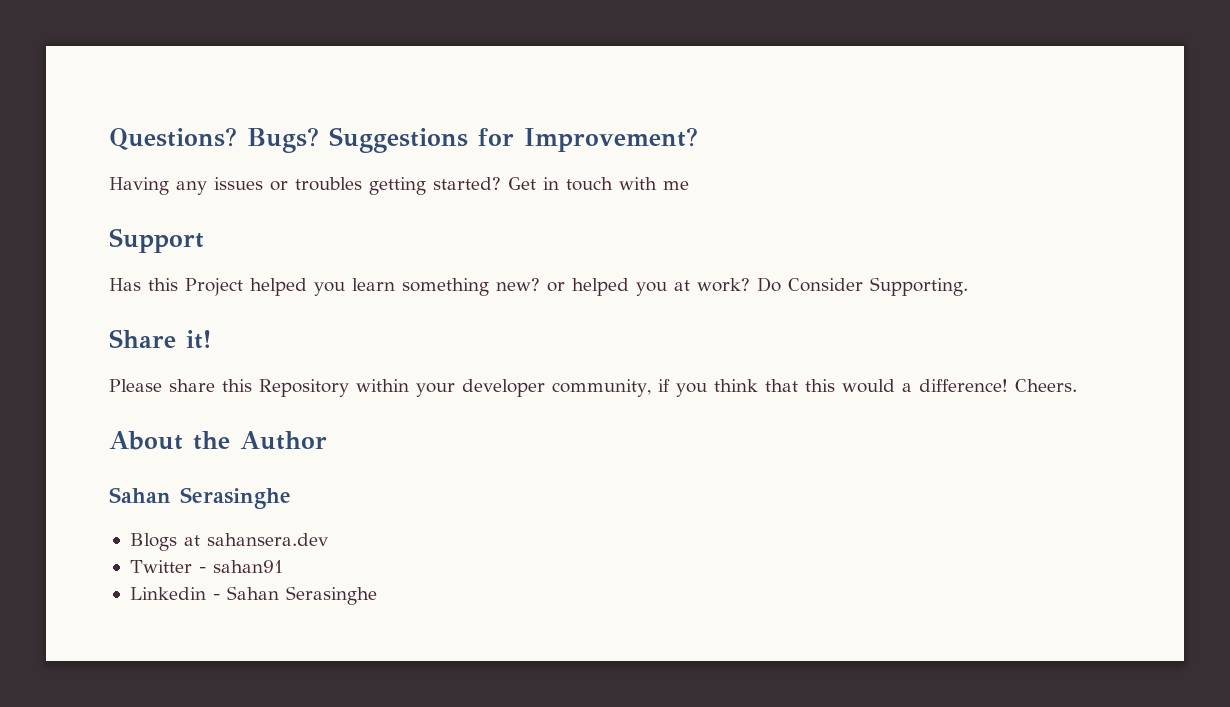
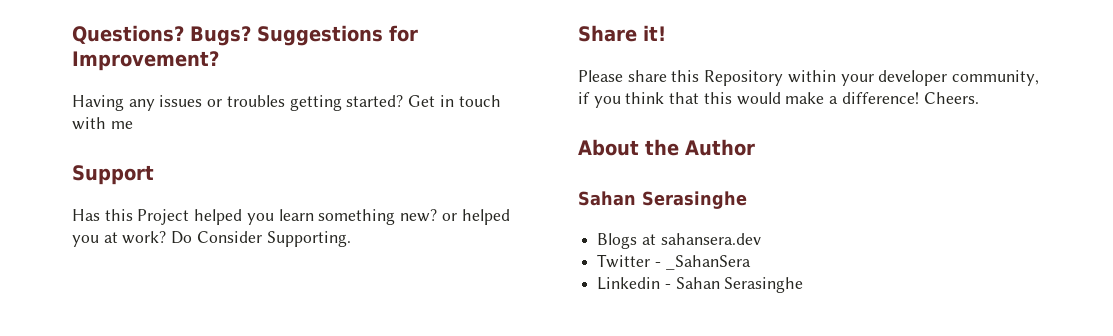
- Please share this Repository within your developer community, if you think that this would a difference!
+ Please share this Repository within your developer community, if you think that this would make a difference!
- Twitter - sahan91
+ Twitter - _SahanSera

